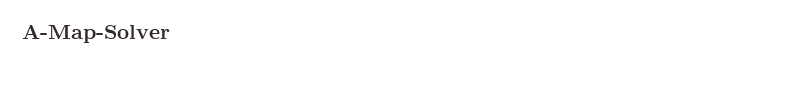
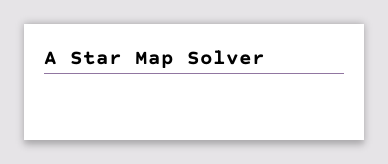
- A-Map-Solver
+ A Star Map Solver

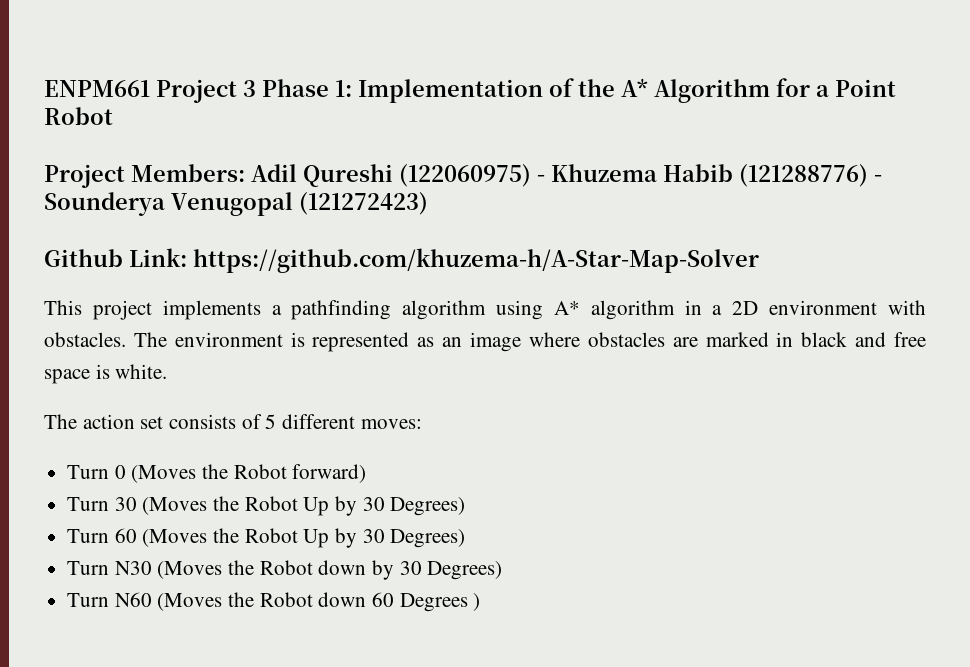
- A Star Map Solver
+ ENPM661 Project 3 Phase 1: Implementation of the A* Algorithm for a Point Robot
+ Project Members: Adil Qureshi (122060975) - Khuzema Habib (121288776) - Sounderya Venugopal (121272423)
+ Github Link: https://github.com/khuzema-h/A-Star-Map-Solver
+ This project implements a pathfinding algorithm using A* algorithm in a 2D environment with obstacles. The environment is represented as an image where obstacles are marked in black and free space is white.
+ The action set consists of 5 different moves:
+ Turn 0 (Moves the Robot forward)
+ Turn 30 (Moves the Robot Up by 30 Degrees)
+ Turn 60 (Moves the Robot Up by 30 Degrees)
+ Turn N30 (Moves the Robot down by 30 Degrees)
+ Turn N60 (Moves the Robot down 60 Degrees )

